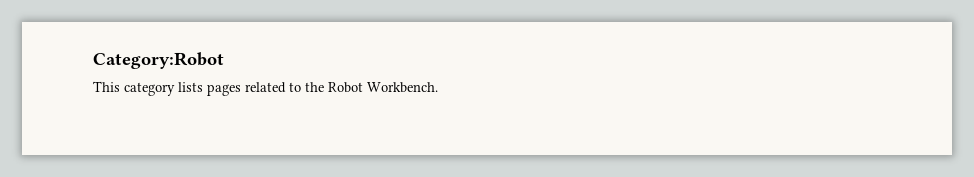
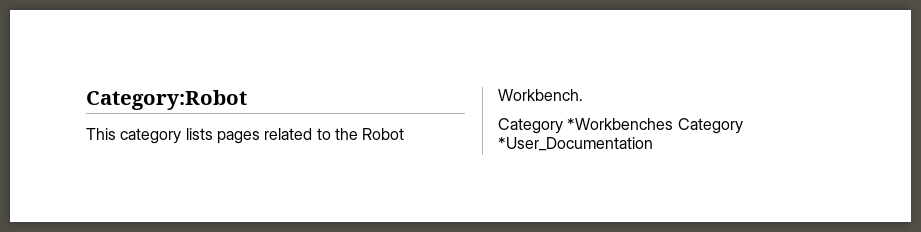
+ Category *Workbenches Category *User_Documentation

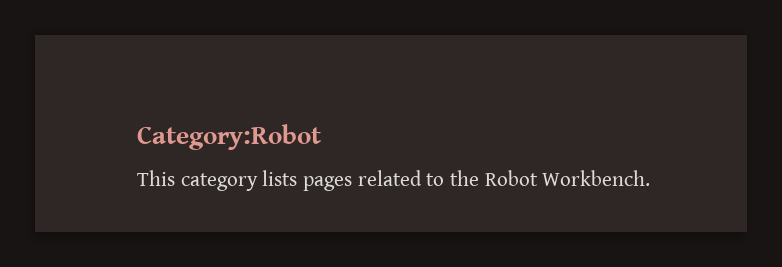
- Category *Workbenches Category *User_Documentation

